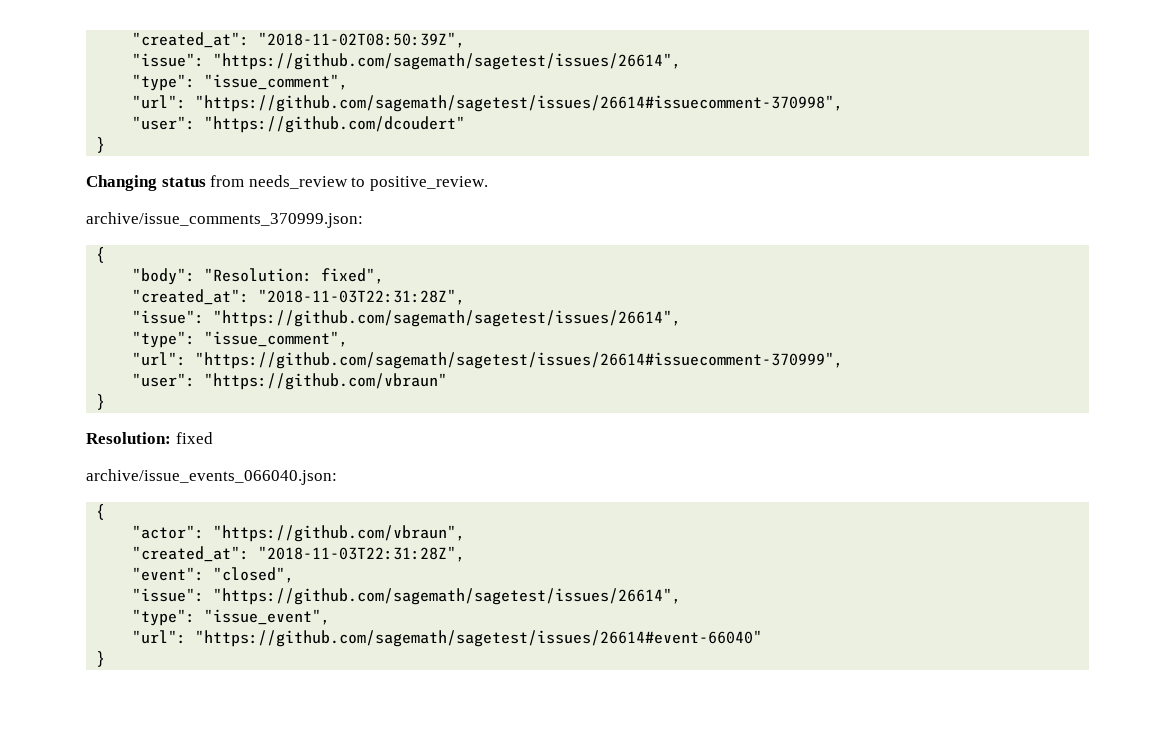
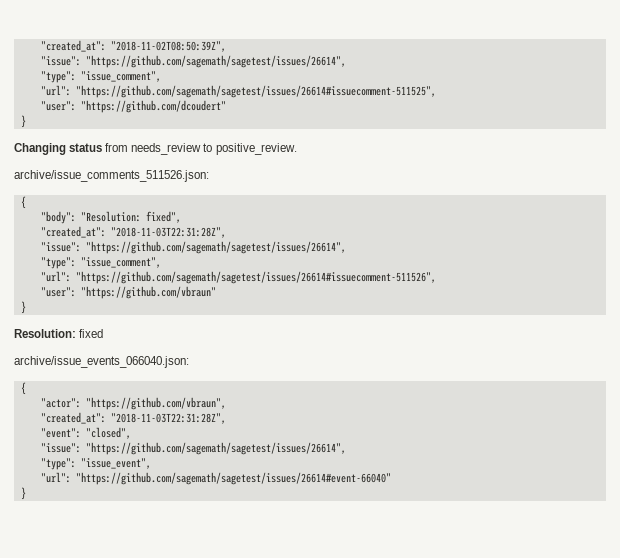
- "url": "https://github.com/sagemath/sagetest/issues/26614#issuecomment-370998",
+ "url": "https://github.com/sagemath/sagetest/issues/26614#issuecomment-511525",
- archive/issue_comments_370999.json:
+ archive/issue_comments_511526.json:
- "url": "https://github.com/sagemath/sagetest/issues/26614#issuecomment-370999",
+ "url": "https://github.com/sagemath/sagetest/issues/26614#issuecomment-511526",

